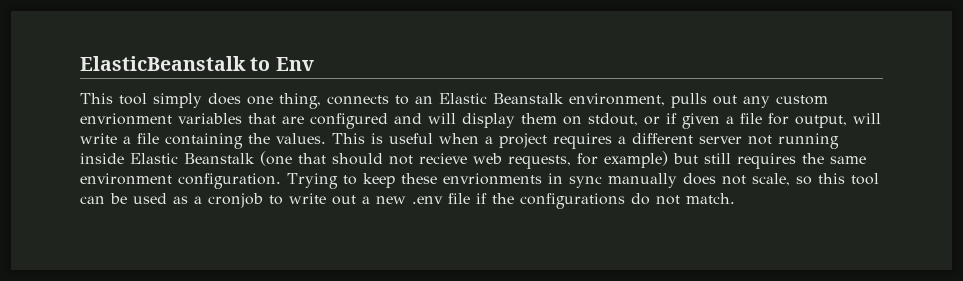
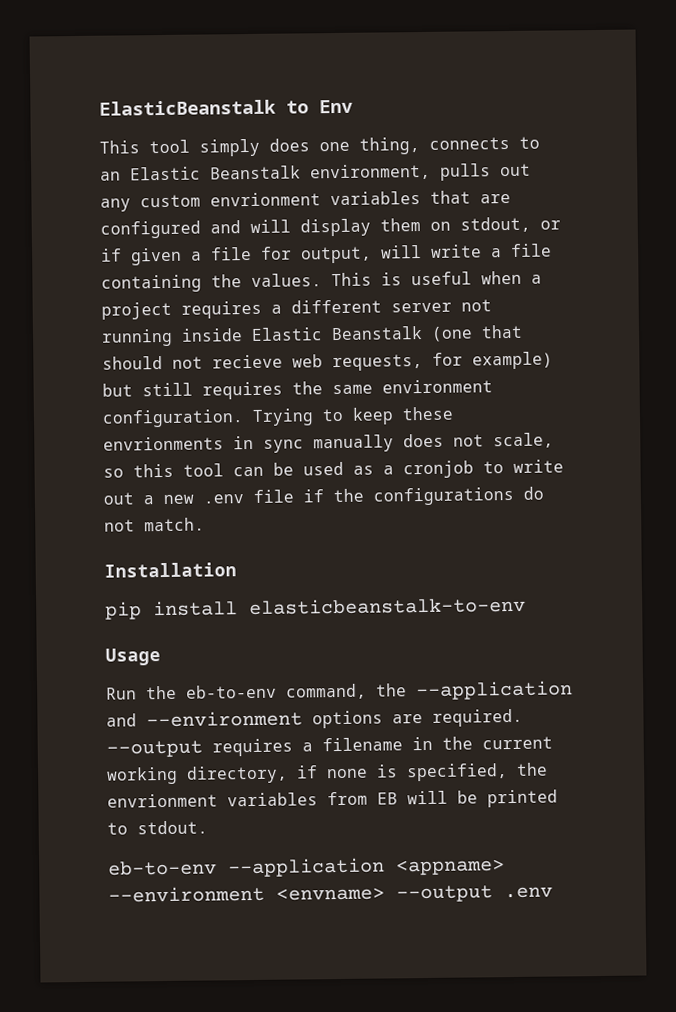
+ Installation
+ pip install elasticbeanstalk-to-env
+ Usage
+ Run the eb-to-env command, the --application and --environment options are required. --output requires a filename in the current working directory, if none is specified, the envrionment variables from EB will be printed to stdout.
+ eb-to-env --application <appname> --environment <envname> --output .env

